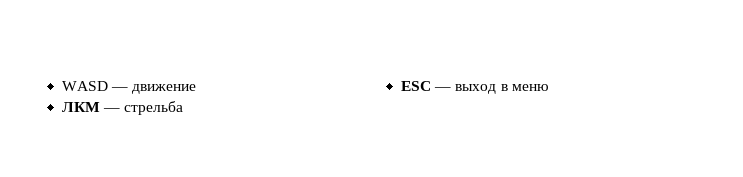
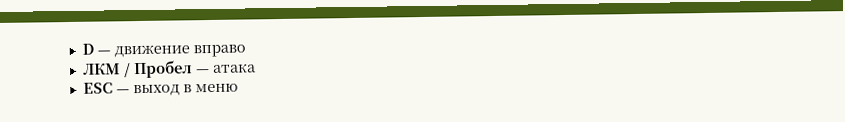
- WASD — движение
+ D — движение вправо
- ЛКМ — стрельба
+ ЛКМ / Пробел — атака

